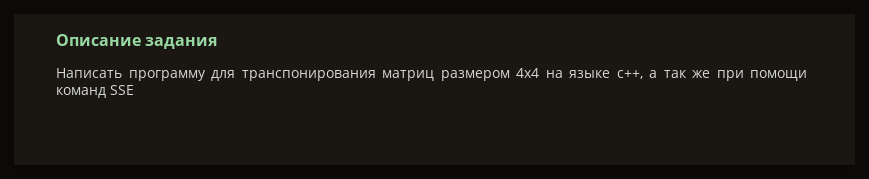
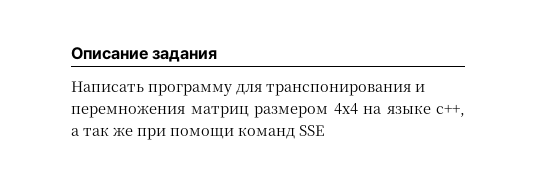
- Написать программу для транспонирования матриц размером 4х4 на языке с++, а так же при помощи команд SSE
+ Написать программу для транспонирования и перемножения матриц размером 4х4 на языке с++, а так же при помощи команд SSE

